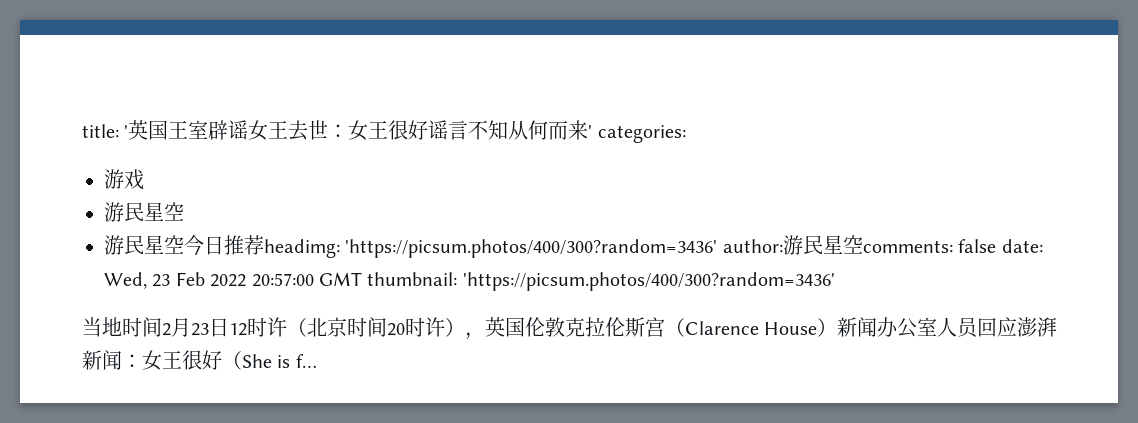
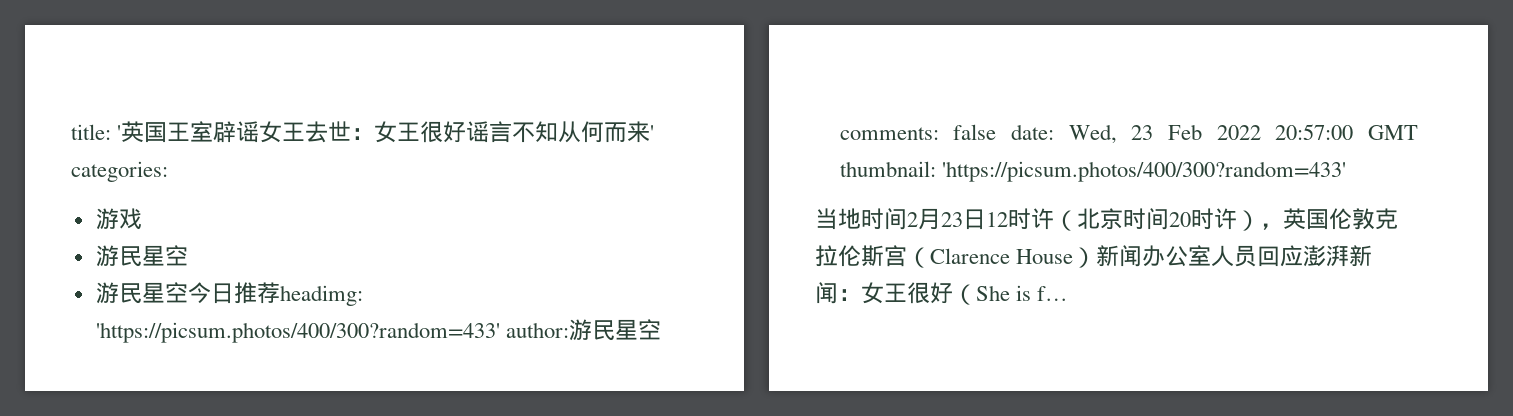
- 游民星空今日推荐headimg: 'https://picsum.photos/400/300?random=3436' author:游民星空comments: false date: Wed, 23 Feb 2022 20:57:00 GMT thumbnail: 'https://picsum.photos/400/300?random=3436'
+ 游民星空今日推荐headimg: 'https://picsum.photos/400/300?random=433' author:游民星空comments: false date: Wed, 23 Feb 2022 20:57:00 GMT thumbnail: 'https://picsum.photos/400/300?random=433'

